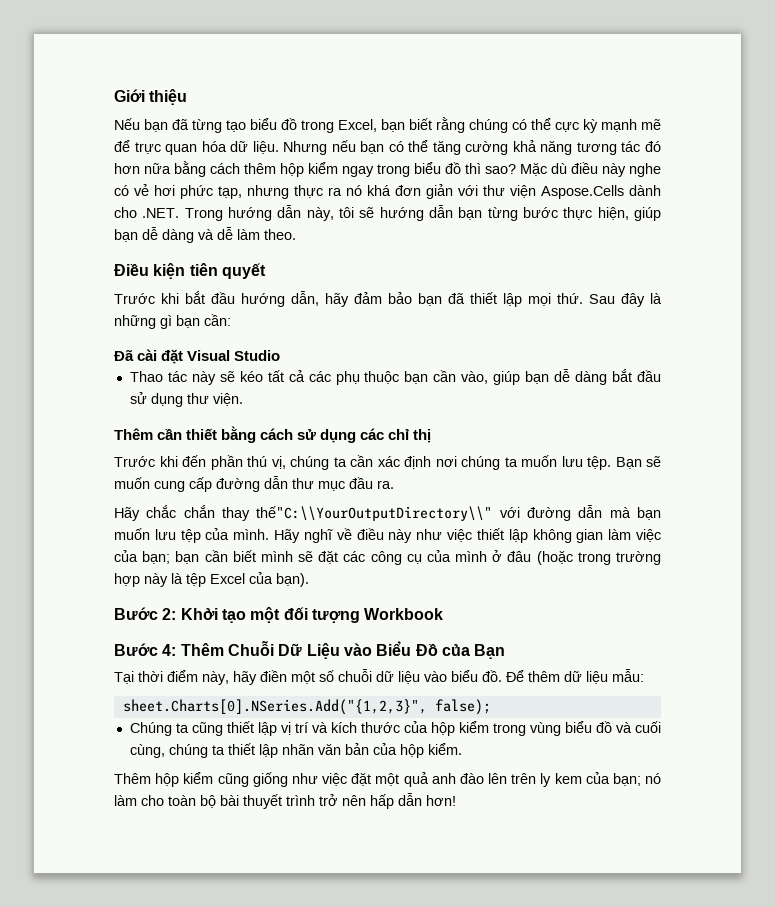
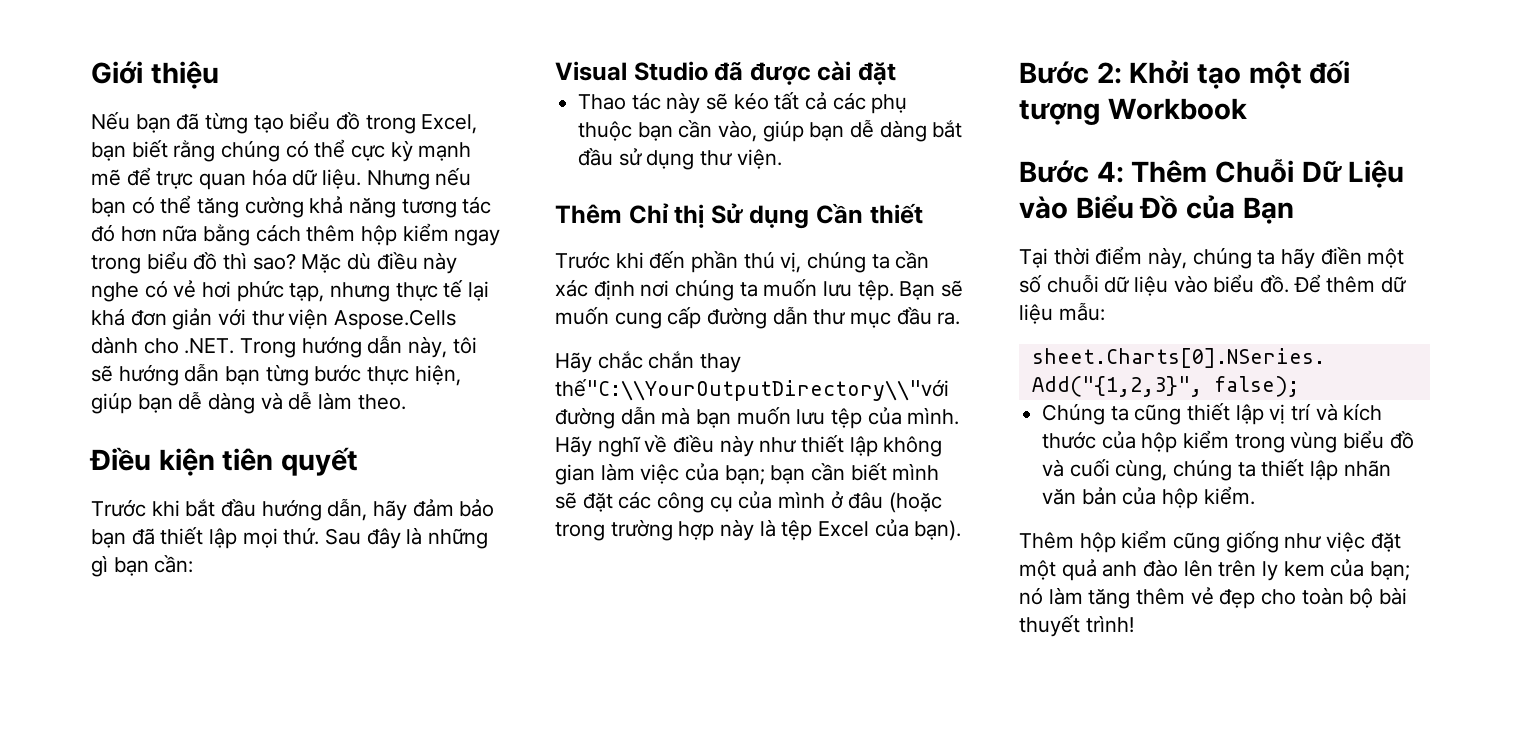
- Mặc dù điều này nghe có vẻ hơi phức tạp, nhưng thực ra nó khá đơn giản với thư viện Aspose.Cells dành cho .NET. Trong hướng dẫn này, tôi sẽ hướng dẫn bạn từng bước thực hiện, giúp bạn dễ dàng và dễ làm theo.
+ Mặc dù điều này nghe có vẻ hơi phức tạp, nhưng thực tế lại khá đơn giản với thư viện Aspose.Cells dành cho .NET. Trong hướng dẫn này, tôi sẽ hướng dẫn bạn từng bước thực hiện, giúp bạn dễ dàng và dễ làm theo.
- Đã cài đặt Visual Studio
+ Visual Studio đã được cài đặt
- Thêm cần thiết bằng cách sử dụng các chỉ thị
+ Thêm Chỉ thị Sử dụng Cần thiết
- Hãy chắc chắn thay thế"C:\\YourOutputDirectory\\" với đường dẫn mà bạn muốn lưu tệp của mình.
+ Hãy chắc chắn thay thế"C:\\YourOutputDirectory\\"với đường dẫn mà bạn muốn lưu tệp của mình.
- Hãy nghĩ về điều này như việc thiết lập không gian làm việc của bạn; bạn cần biết mình sẽ đặt các công cụ của mình ở đâu (hoặc trong trường hợp này là tệp Excel của bạn).
+ Hãy nghĩ về điều này như thiết lập không gian làm việc của bạn; bạn cần biết mình sẽ đặt các công cụ của mình ở đâu (hoặc trong trường hợp này là tệp Excel của bạn).
- Tại thời điểm này, hãy điền một số chuỗi dữ liệu vào biểu đồ.
+ Tại thời điểm này, chúng ta hãy điền một số chuỗi dữ liệu vào biểu đồ.
- Thêm hộp kiểm cũng giống như việc đặt một quả anh đào lên trên ly kem của bạn; nó làm cho toàn bộ bài thuyết trình trở nên hấp dẫn hơn!
+ Thêm hộp kiểm cũng giống như việc đặt một quả anh đào lên trên ly kem của bạn; nó làm tăng thêm vẻ đẹp cho toàn bộ bài thuyết trình!

